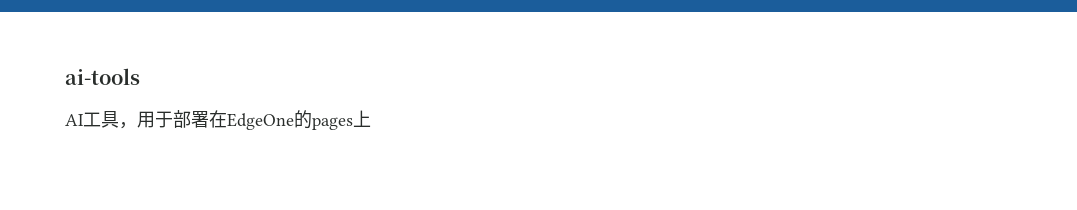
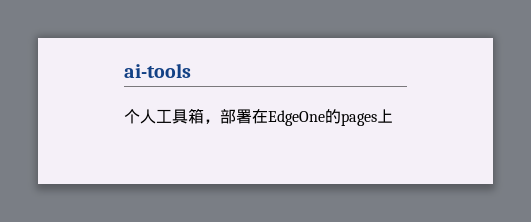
- AI工具，用于部署在EdgeOne的pages上
+ 个人工具箱，部署在EdgeOne的pages上

